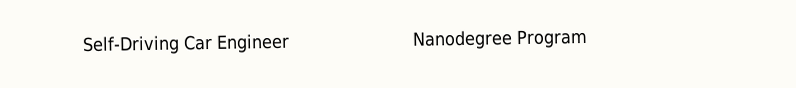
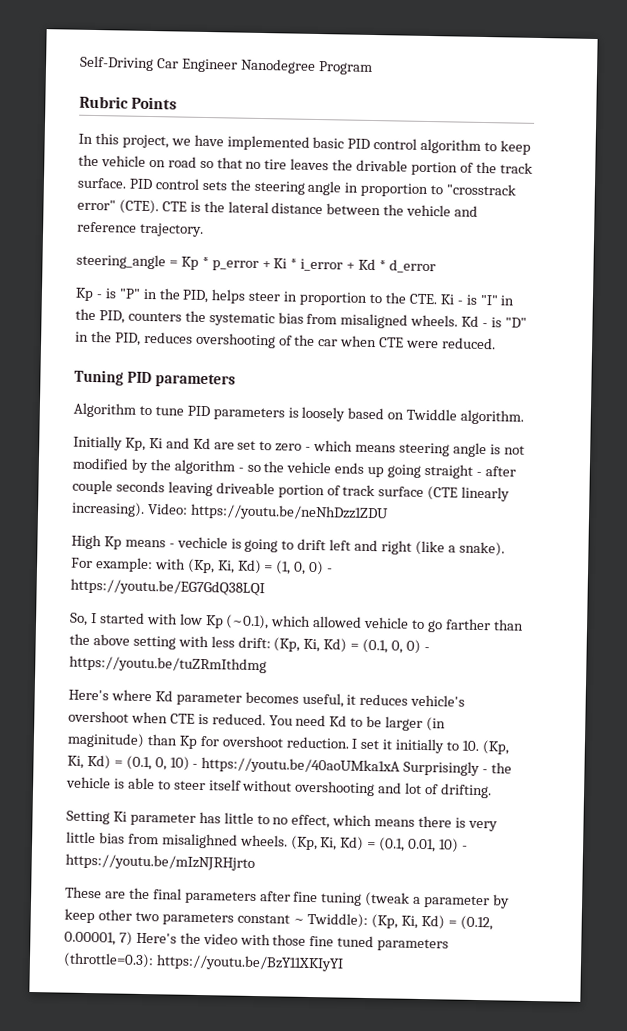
+ Rubric Points
+ In this project, we have implemented basic PID control algorithm to keep the vehicle on road so that no tire leaves the drivable portion of the track surface. PID control sets the steering angle in proportion to "crosstrack error" (CTE). CTE is the lateral distance between the vehicle and reference trajectory.
+ steering_angle = Kp * p_error + Ki * i_error + Kd * d_error
+ Kp - is "P" in the PID, helps steer in proportion to the CTE. Ki - is "I" in the PID, counters the systematic bias from misaligned wheels. Kd - is "D" in the PID, reduces overshooting of the car when CTE were reduced.
+ Tuning PID parameters
+ Algorithm to tune PID parameters is loosely based on Twiddle algorithm.
+ Initially Kp, Ki and Kd are set to zero - which means steering angle is not modified by the algorithm - so the vehicle ends up going straight - after couple seconds leaving driveable portion of track surface (CTE linearly increasing). Video: https://youtu.be/neNhDzz1ZDU
+ High Kp means - vechicle is going to drift left and right (like a snake). For example: with (Kp, Ki, Kd) = (1, 0, 0) - https://youtu.be/EG7GdQ38LQI
+ So, I started with low Kp (~0.1), which allowed vehicle to go farther than the above setting with less drift: (Kp, Ki, Kd) = (0.1, 0, 0) - https://youtu.be/tuZRmIthdmg
+ Here's where Kd parameter becomes useful, it reduces vehicle's overshoot when CTE is reduced. You need Kd to be larger (in maginitude) than Kp for overshoot reduction. I set it initially to 10. (Kp, Ki, Kd) = (0.1, 0, 10) - https://youtu.be/40aoUMka1xA Surprisingly - the vehicle is able to steer itself without overshooting and lot of drifting.
+ Setting Ki parameter has little to no effect, which means there is very little bias from misalighned wheels. (Kp, Ki, Kd) = (0.1, 0.01, 10) - https://youtu.be/mIzNJRHjrto
+ These are the final parameters after fine tuning (tweak a parameter by keep other two parameters constant ~ Twiddle): (Kp, Ki, Kd) = (0.12, 0.00001, 7) Here's the video with those fine tuned parameters (throttle=0.3): https://youtu.be/BzY11XKIyYI

